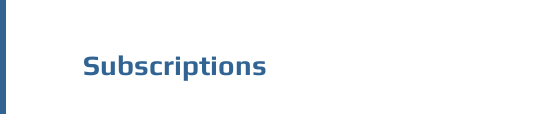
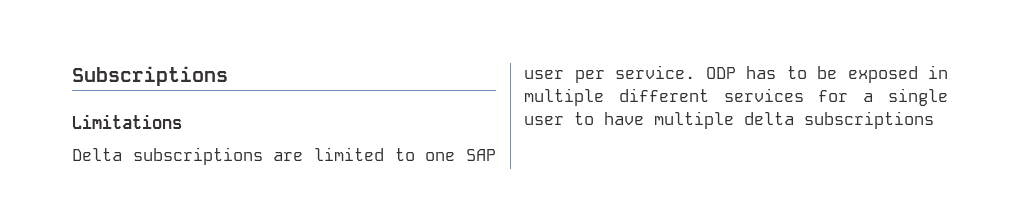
+ Limitations
+ Delta subscriptions are limited to one SAP user per service. ODP has to be exposed in multiple different services for a single user to have multiple delta subscriptions

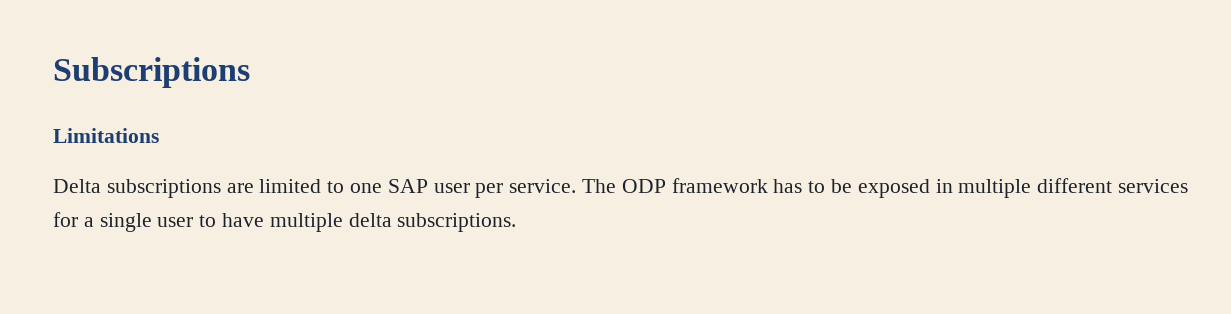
- ODP has to be exposed in multiple different services for a single user to have multiple delta subscriptions
+ The ODP framework has to be exposed in multiple different services for a single user to have multiple delta subscriptions.

